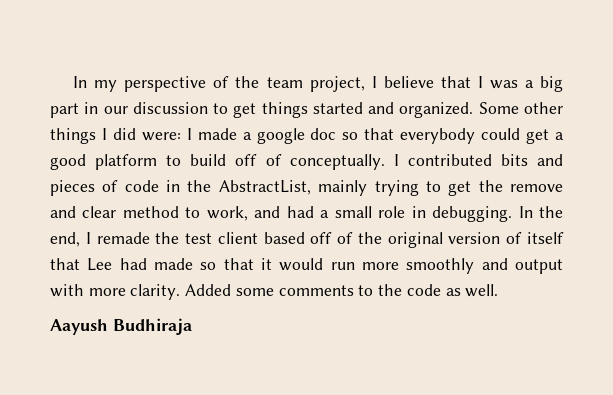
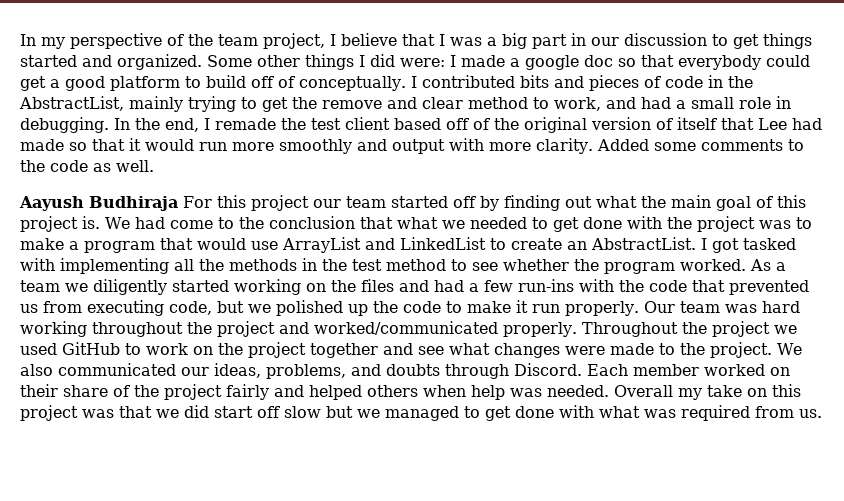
- Aayush Budhiraja
+ Aayush Budhiraja For this project our team started off by finding out what the main goal of this project is. We had come to the conclusion that what we needed to get done with the project was to make a program that would use ArrayList and LinkedList to create an AbstractList. I got tasked with implementing all the methods in the test method to see whether the program worked. As a team we diligently started working on the files and had a few run-ins with the code that prevented us from executing code, but we polished up the code to make it run properly. Our team was hard working throughout the project and worked/communicated properly. Throughout the project we used GitHub to work on the project together and see what changes were made to the project. We also communicated our ideas, problems, and doubts through Discord. Each member worked on their share of the project fairly and helped others when help was needed. Overall my take on this project was that we did start off slow but we managed to get done with what was required from us.

